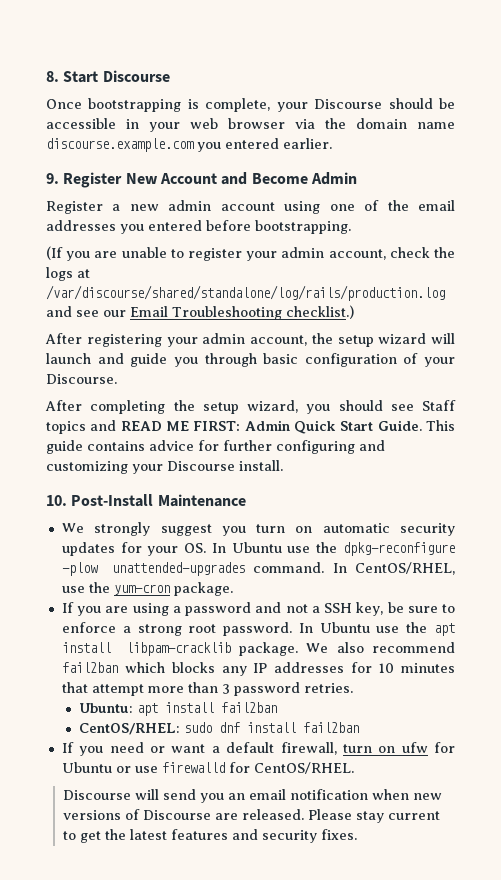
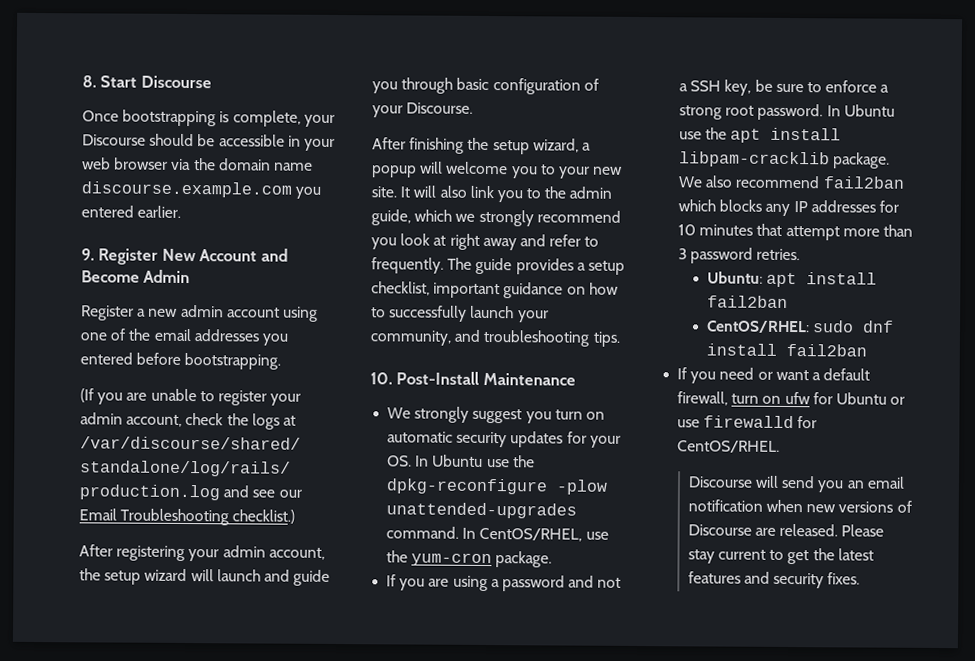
- After completing the setup wizard, you should see Staff topics and READ ME FIRST: Admin Quick Start Guide. This guide contains advice for further configuring and customizing your Discourse install.
+ After finishing the setup wizard, a popup will welcome you to your new site. It will also link you to the admin guide, which we strongly recommend you look at right away and refer to frequently. The guide provides a setup checklist, important guidance on how to successfully launch your community, and troubleshooting tips.

